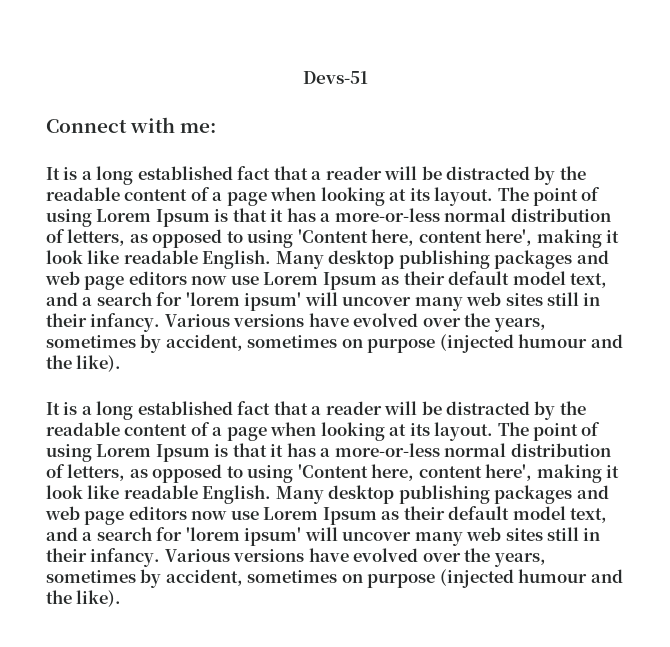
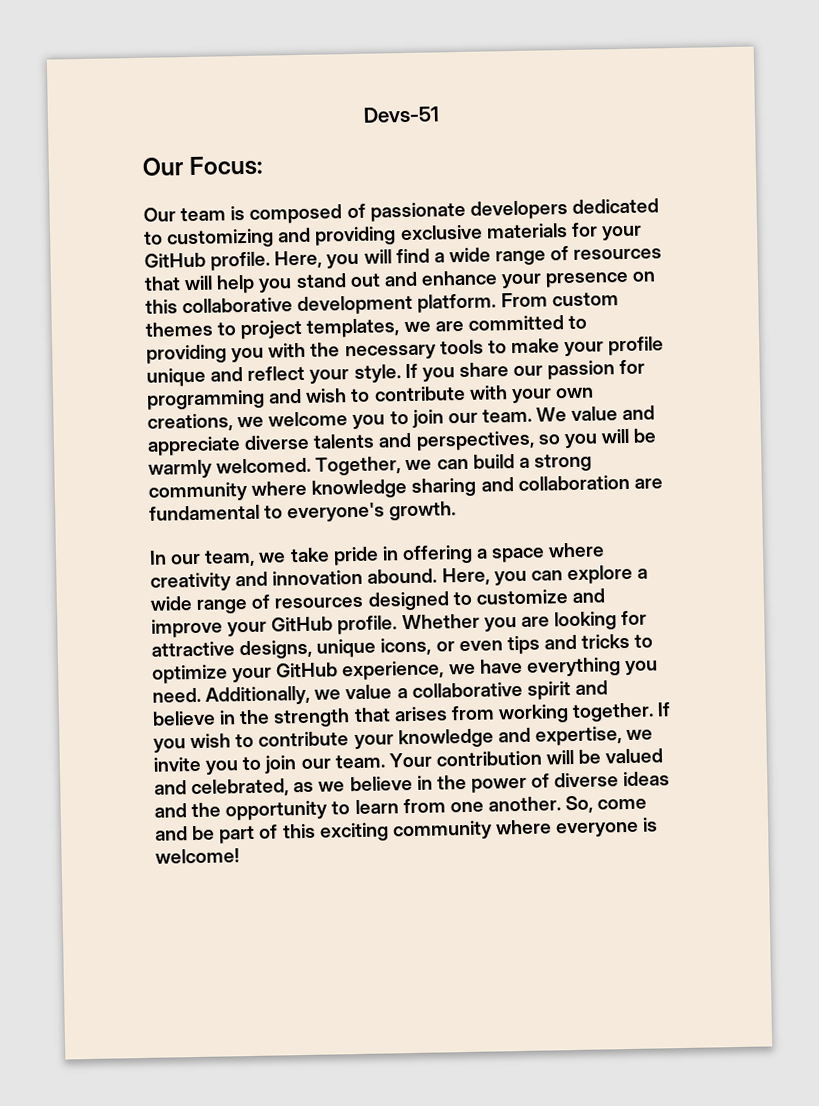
- Connect with me:
- It is a long established fact that a reader will be distracted by the readable content of a page when looking at its layout. The point of using Lorem Ipsum is that it has a more-or-less normal distribution of letters, as opposed to using 'Content here, content here', making it look like readable English. Many desktop publishing packages and web page editors now use Lorem Ipsum as their default model text, and a search for 'lorem ipsum' will uncover many web sites still in their infancy. Various versions have evolved over the years, sometimes by accident, sometimes on purpose (injected humour and the like).
- It is a long established fact that a reader will be distracted by the readable content of a page when looking at its layout. The point of using Lorem Ipsum is that it has a more-or-less normal distribution of letters, as opposed to using 'Content here, content here', making it look like readable English. Many desktop publishing packages and web page editors now use Lorem Ipsum as their default model text, and a search for 'lorem ipsum' will uncover many web sites still in their infancy. Various versions have evolved over the years, sometimes by accident, sometimes on purpose (injected humour and the like).
+ Our Focus:
+ Our team is composed of passionate developers dedicated to customizing and providing exclusive materials for your GitHub profile. Here, you will find a wide range of resources that will help you stand out and enhance your presence on this collaborative development platform. From custom themes to project templates, we are committed to providing you with the necessary tools to make your profile unique and reflect your style. If you share our passion for programming and wish to contribute with your own creations, we welcome you to join our team. We value and appreciate diverse talents and perspectives, so you will be warmly welcomed. Together, we can build a strong community where knowledge sharing and collaboration are fundamental to everyone's growth.
+ In our team, we take pride in offering a space where creativity and innovation abound. Here, you can explore a wide range of resources designed to customize and improve your GitHub profile. Whether you are looking for attractive designs, unique icons, or even tips and tricks to optimize your GitHub experience, we have everything you need. Additionally, we value a collaborative spirit and believe in the strength that arises from working together. If you wish to contribute your knowledge and expertise, we invite you to join our team. Your contribution will be valued and celebrated, as we believe in the power of diverse ideas and the opportunity to learn from one another. So, come and be part of this exciting community where everyone is welcome!

